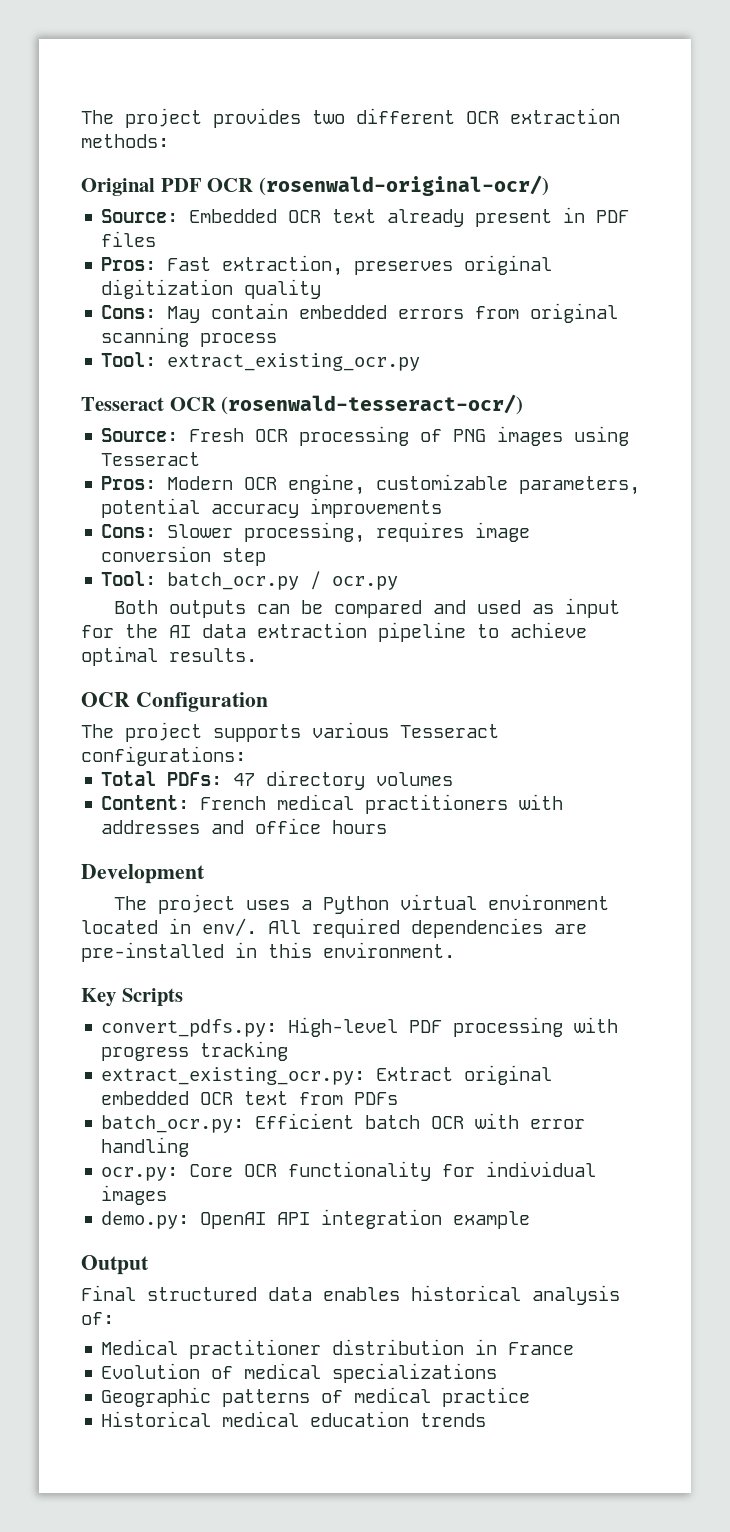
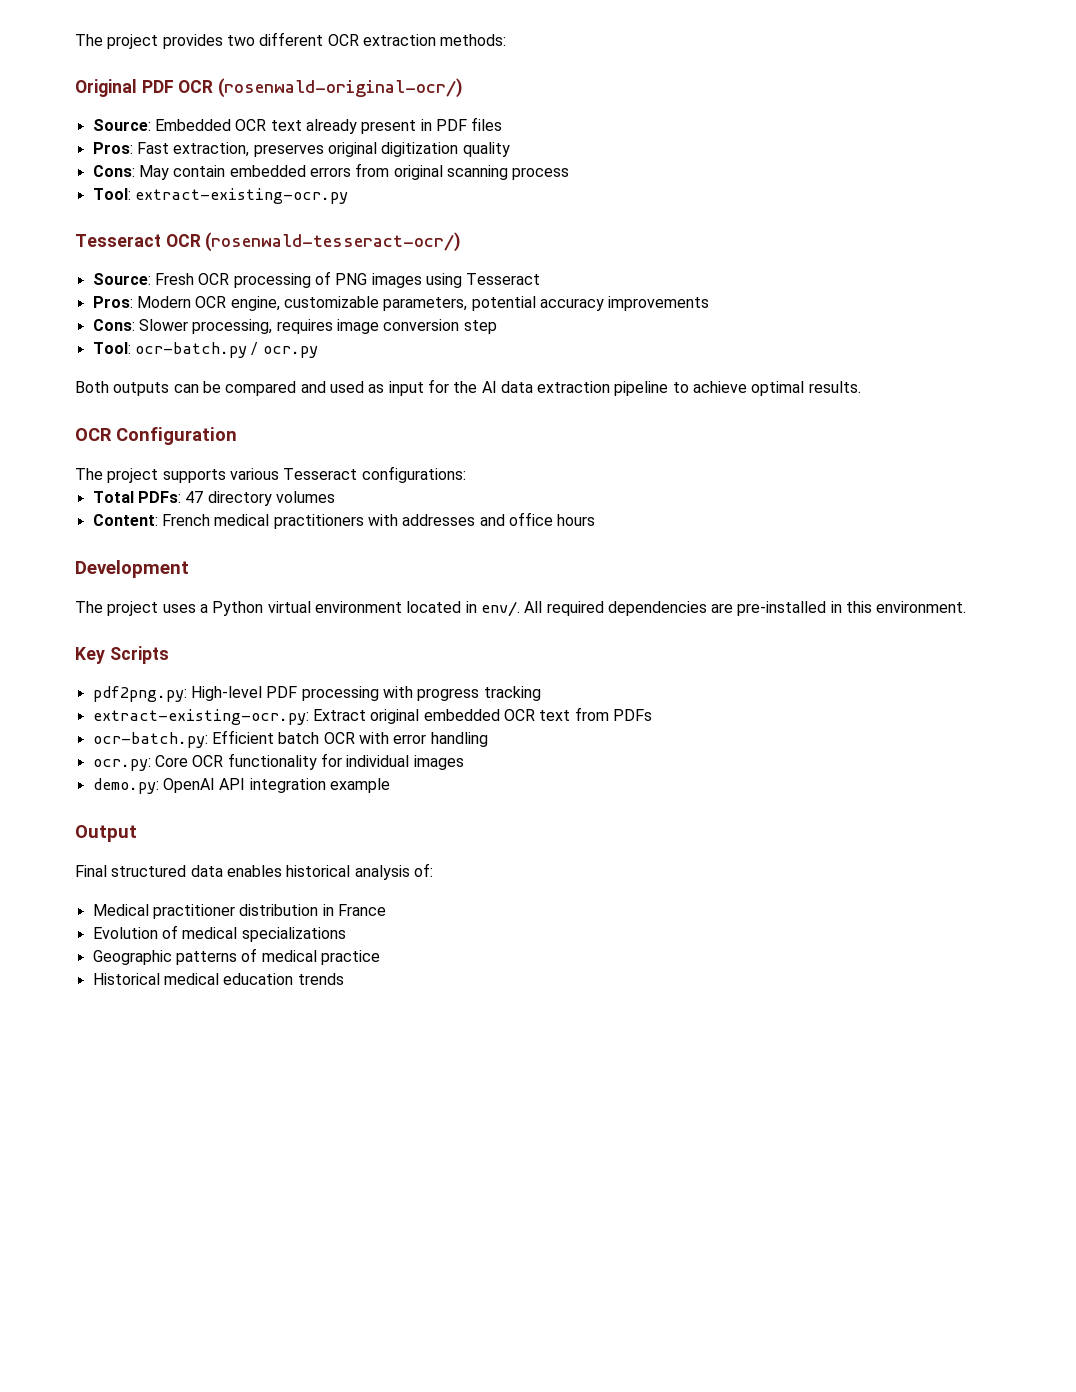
- Tool: extract_existing_ocr.py
+ Tool: extract-existing-ocr.py
- Tool: batch_ocr.py / ocr.py
+ Tool: ocr-batch.py / ocr.py
- convert_pdfs.py: High-level PDF processing with progress tracking
+ pdf2png.py: High-level PDF processing with progress tracking
- extract_existing_ocr.py: Extract original embedded OCR text from PDFs
+ extract-existing-ocr.py: Extract original embedded OCR text from PDFs
- batch_ocr.py: Efficient batch OCR with error handling
+ ocr-batch.py: Efficient batch OCR with error handling

